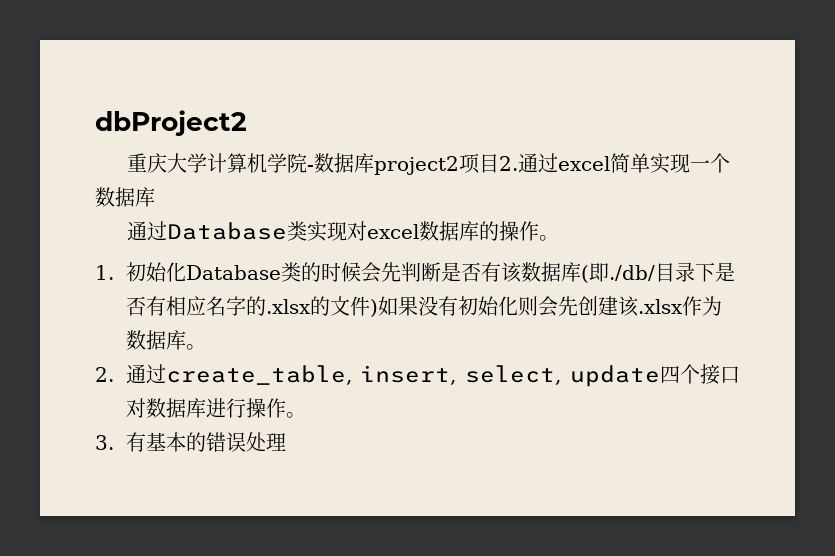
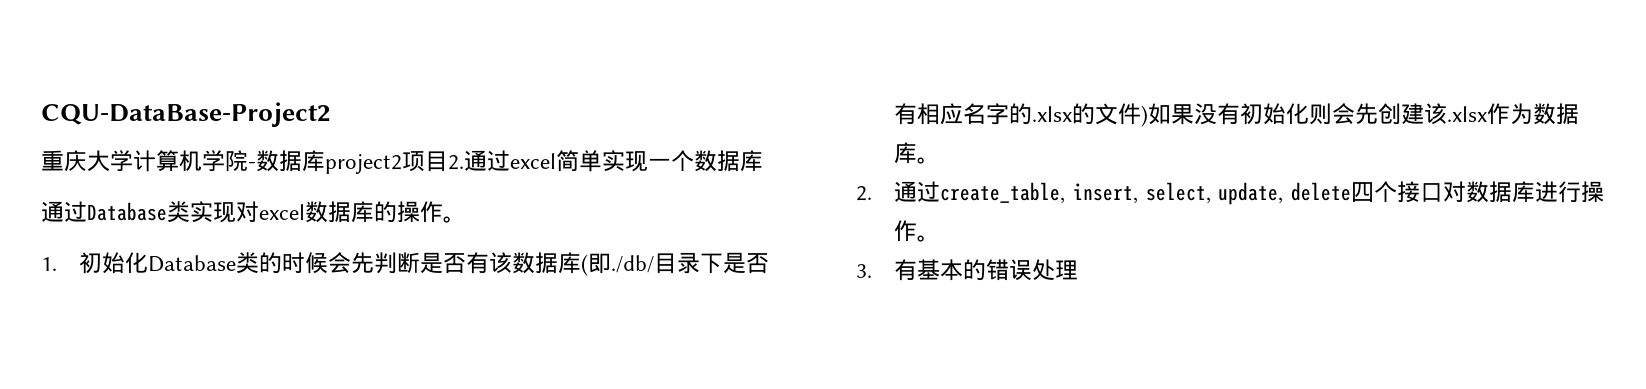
- dbProject2
+ CQU-DataBase-Project2
- 2.通过create_table, insert, select, update四个接口对数据库进行操作。
+ 2.通过create_table, insert, select, update, delete四个接口对数据库进行操作。

